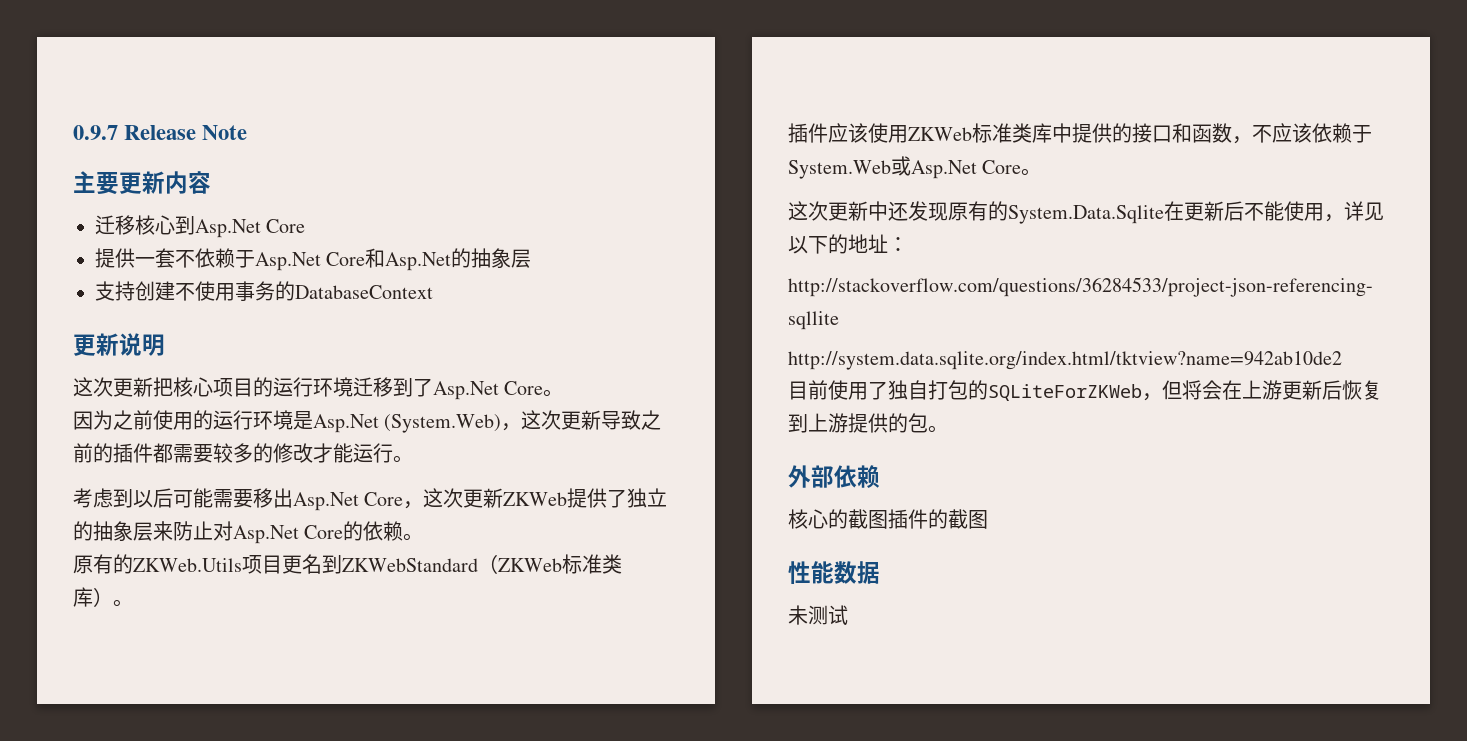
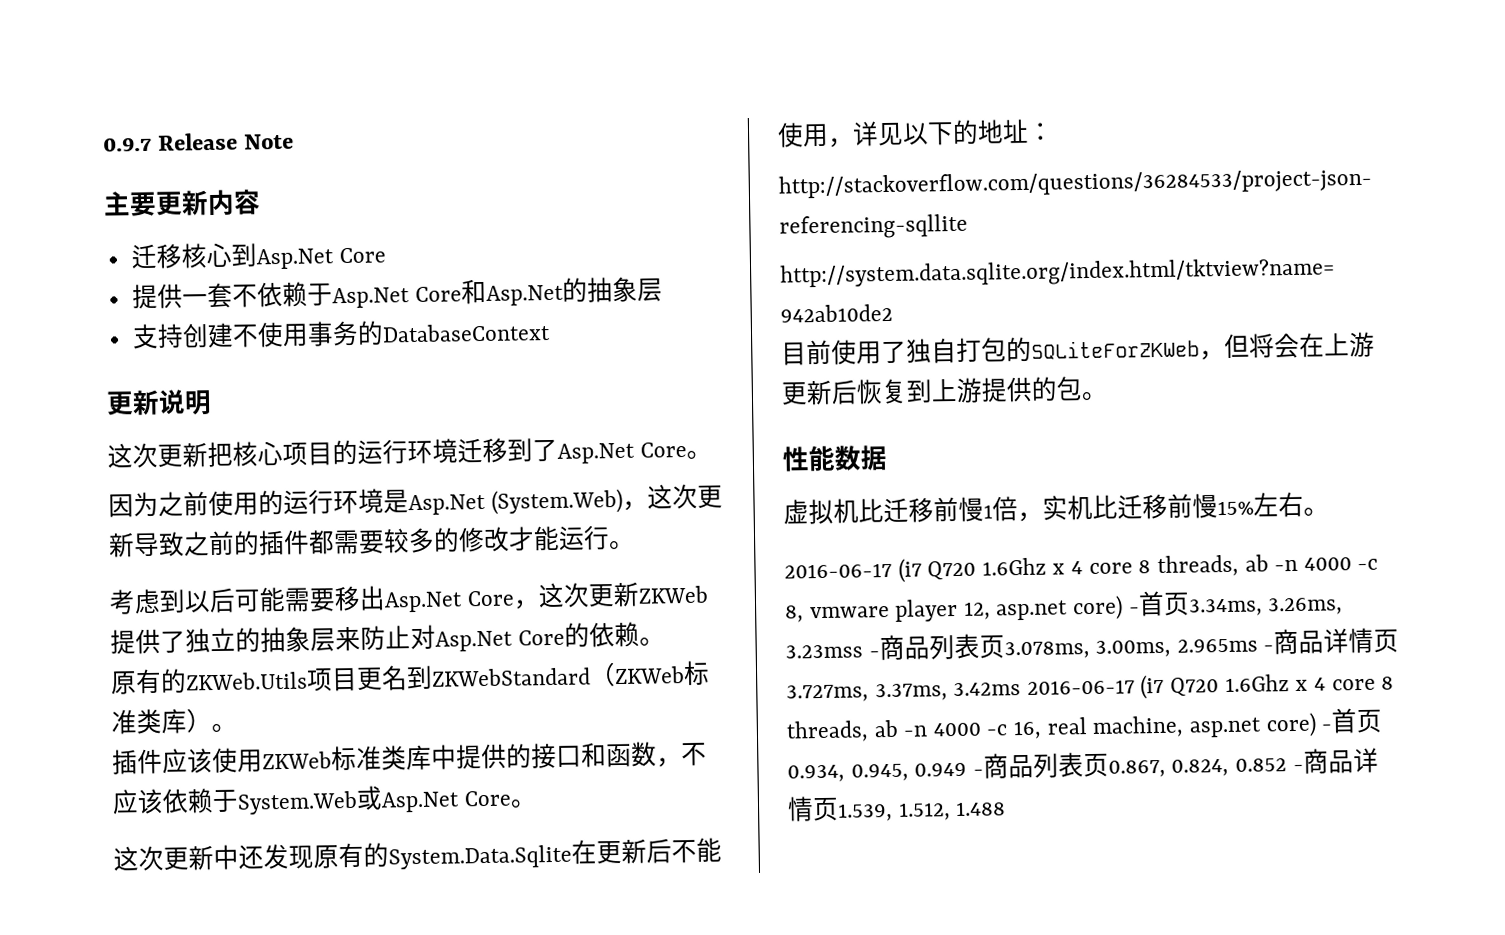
- 外部依赖
- 核心的截图插件的截图
  性能数据
- 未测试
+ 虚拟机比迁移前慢1倍，实机比迁移前慢15%左右。
+ 2016-06-17 (i7 Q720 1.6Ghz x 4 core 8 threads, ab -n 4000 -c 8, vmware player 12, asp.net core) -首页3.34ms, 3.26ms, 3.23mss -商品列表页3.078ms, 3.00ms, 2.965ms -商品详情页3.727ms, 3.37ms, 3.42ms 2016-06-17 (i7 Q720 1.6Ghz x 4 core 8 threads, ab -n 4000 -c 16, real machine, asp.net core) -首页0.934, 0.945, 0.949 -商品列表页0.867, 0.824, 0.852 -商品详情页1.539, 1.512, 1.488

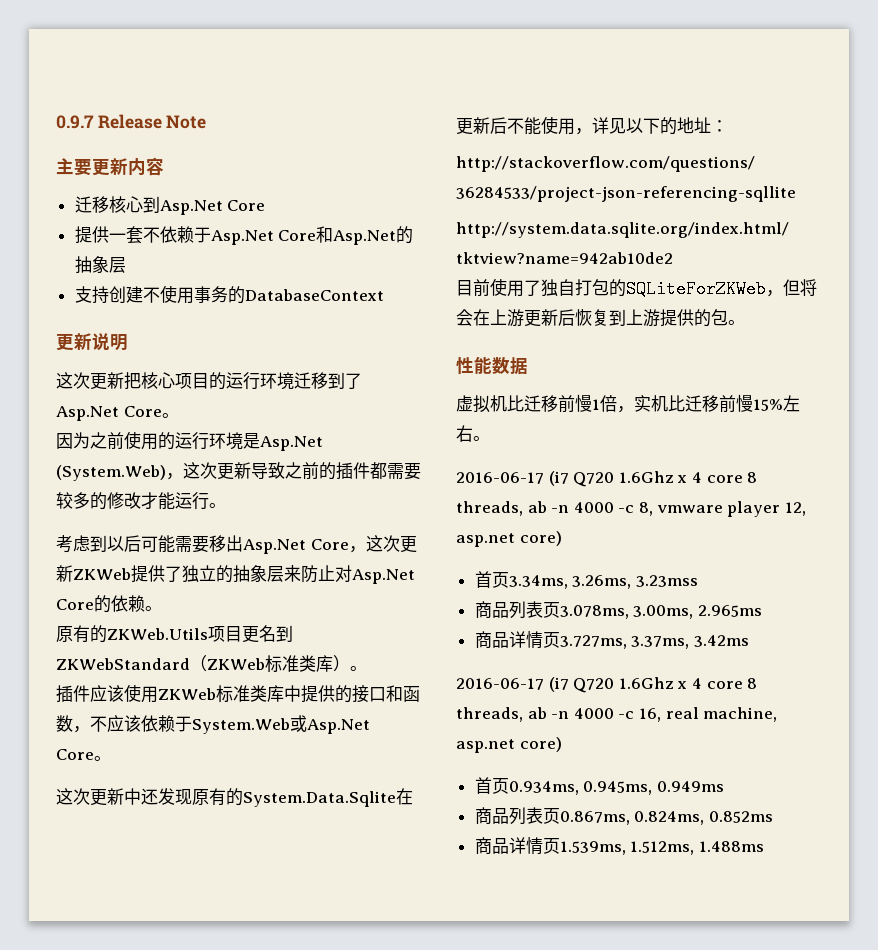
- 2016-06-17 (i7 Q720 1.6Ghz x 4 core 8 threads, ab -n 4000 -c 8, vmware player 12, asp.net core) -首页3.34ms, 3.26ms, 3.23mss -商品列表页3.078ms, 3.00ms, 2.965ms -商品详情页3.727ms, 3.37ms, 3.42ms 2016-06-17 (i7 Q720 1.6Ghz x 4 core 8 threads, ab -n 4000 -c 16, real machine, asp.net core) -首页0.934, 0.945, 0.949 -商品列表页0.867, 0.824, 0.852 -商品详情页1.539, 1.512, 1.488
+ 2016-06-17 (i7 Q720 1.6Ghz x 4 core 8 threads, ab -n 4000 -c 8, vmware player 12, asp.net core)
+ 首页3.34ms, 3.26ms, 3.23mss
+ 商品列表页3.078ms, 3.00ms, 2.965ms
+ 商品详情页3.727ms, 3.37ms, 3.42ms
+ 2016-06-17 (i7 Q720 1.6Ghz x 4 core 8 threads, ab -n 4000 -c 16, real machine, asp.net core)
+ 首页0.934ms, 0.945ms, 0.949ms
+ 商品列表页0.867ms, 0.824ms, 0.852ms
+ 商品详情页1.539ms, 1.512ms, 1.488ms

